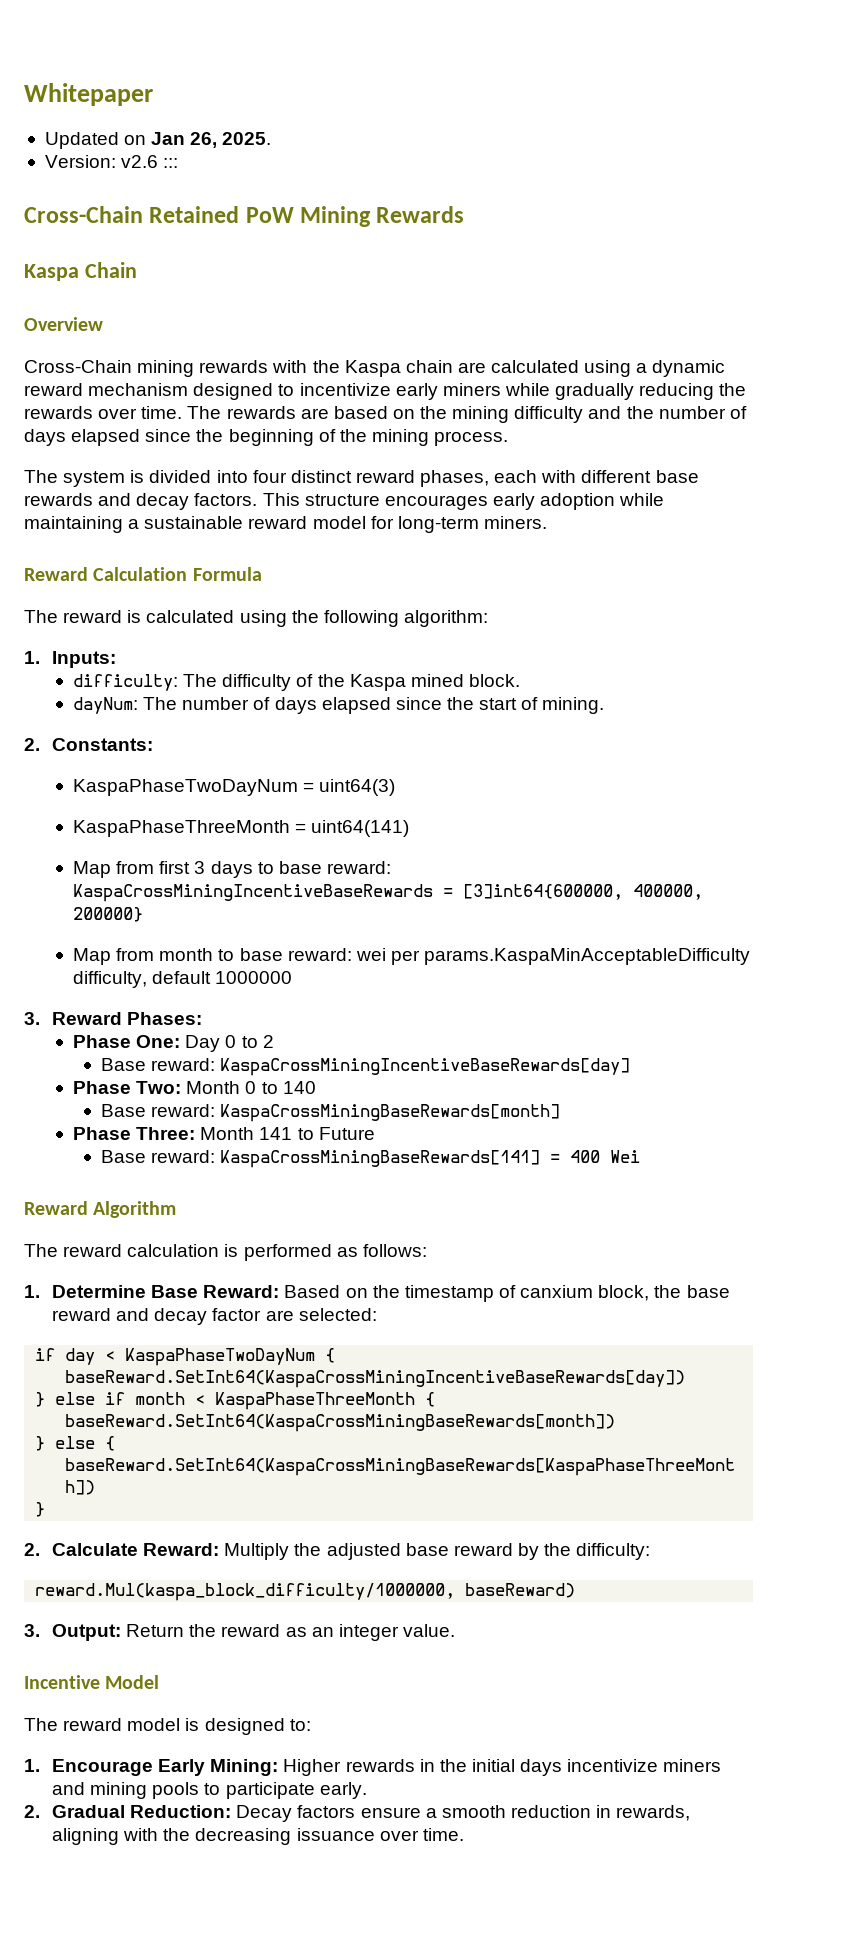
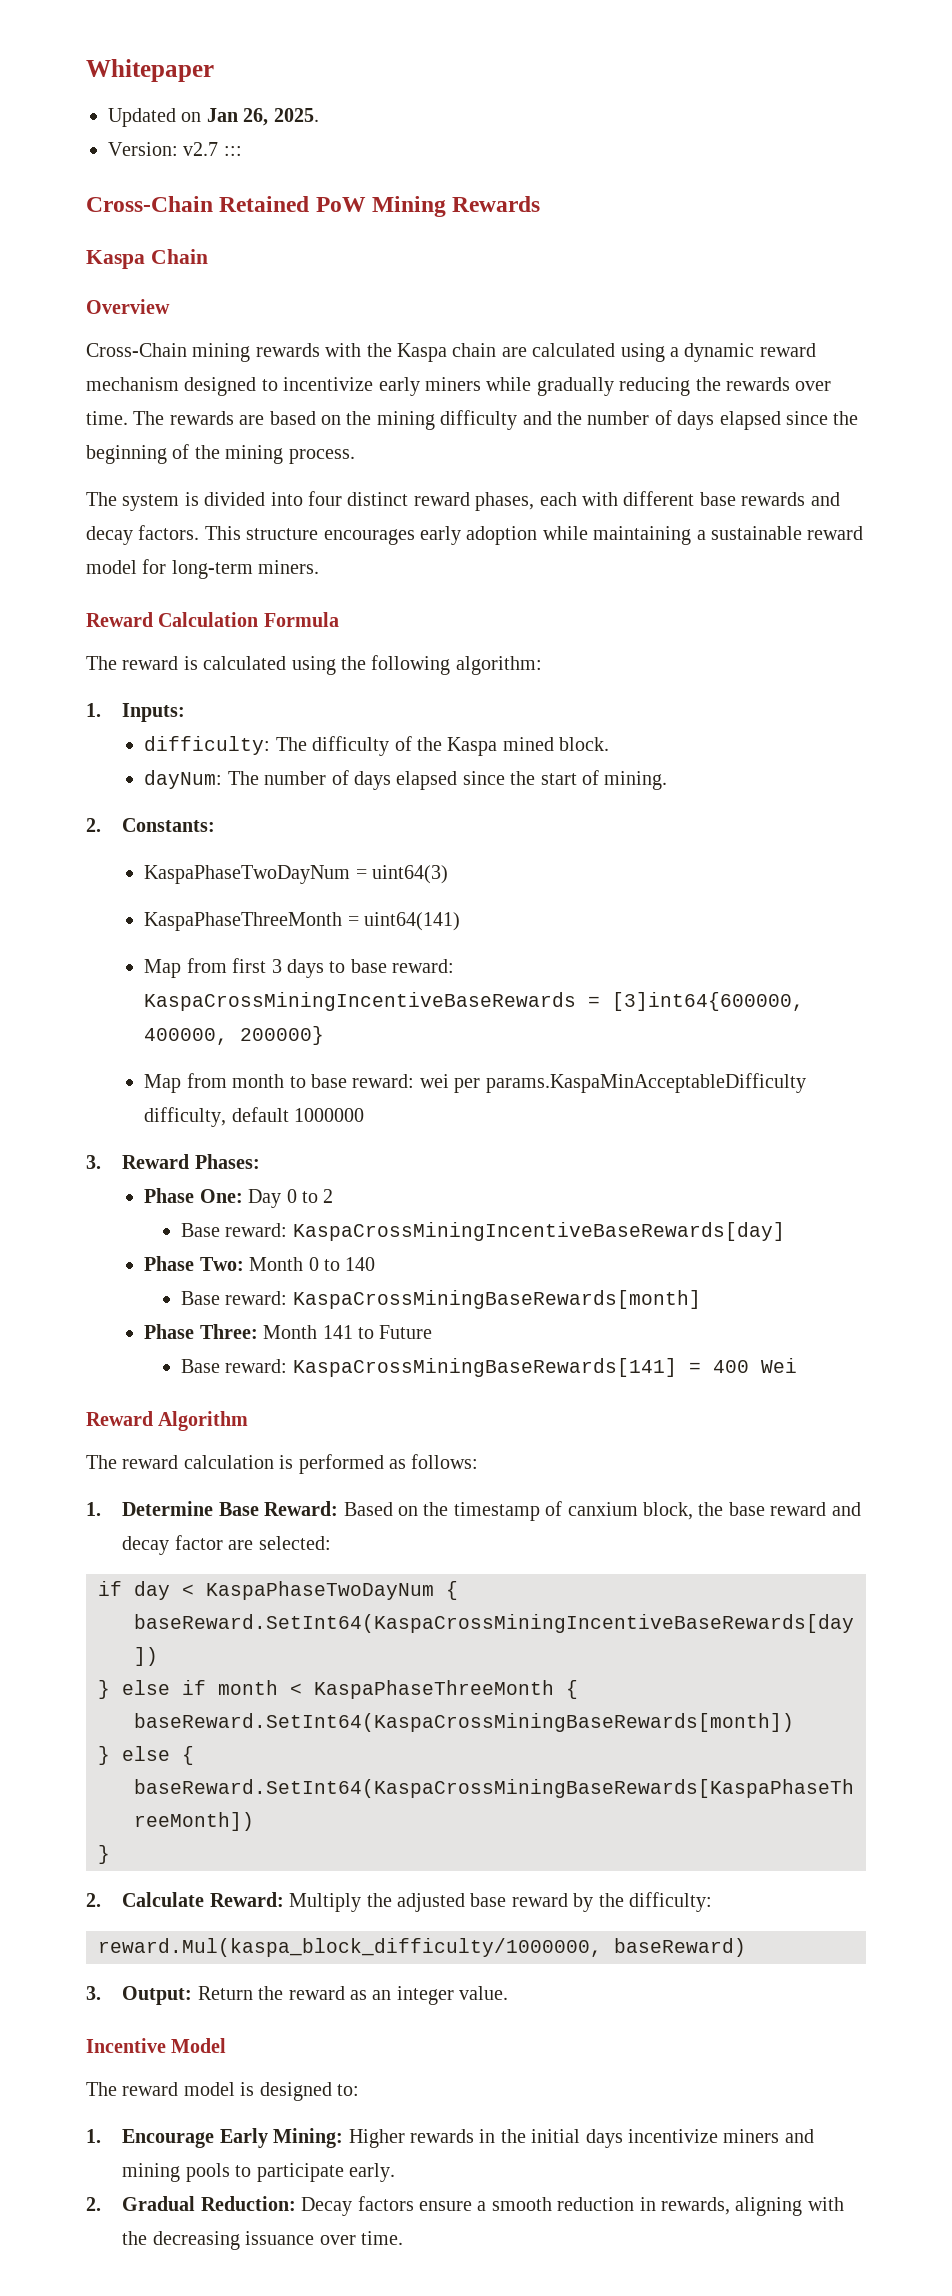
- Version: v2.6 :::
+ Version: v2.7 :::

